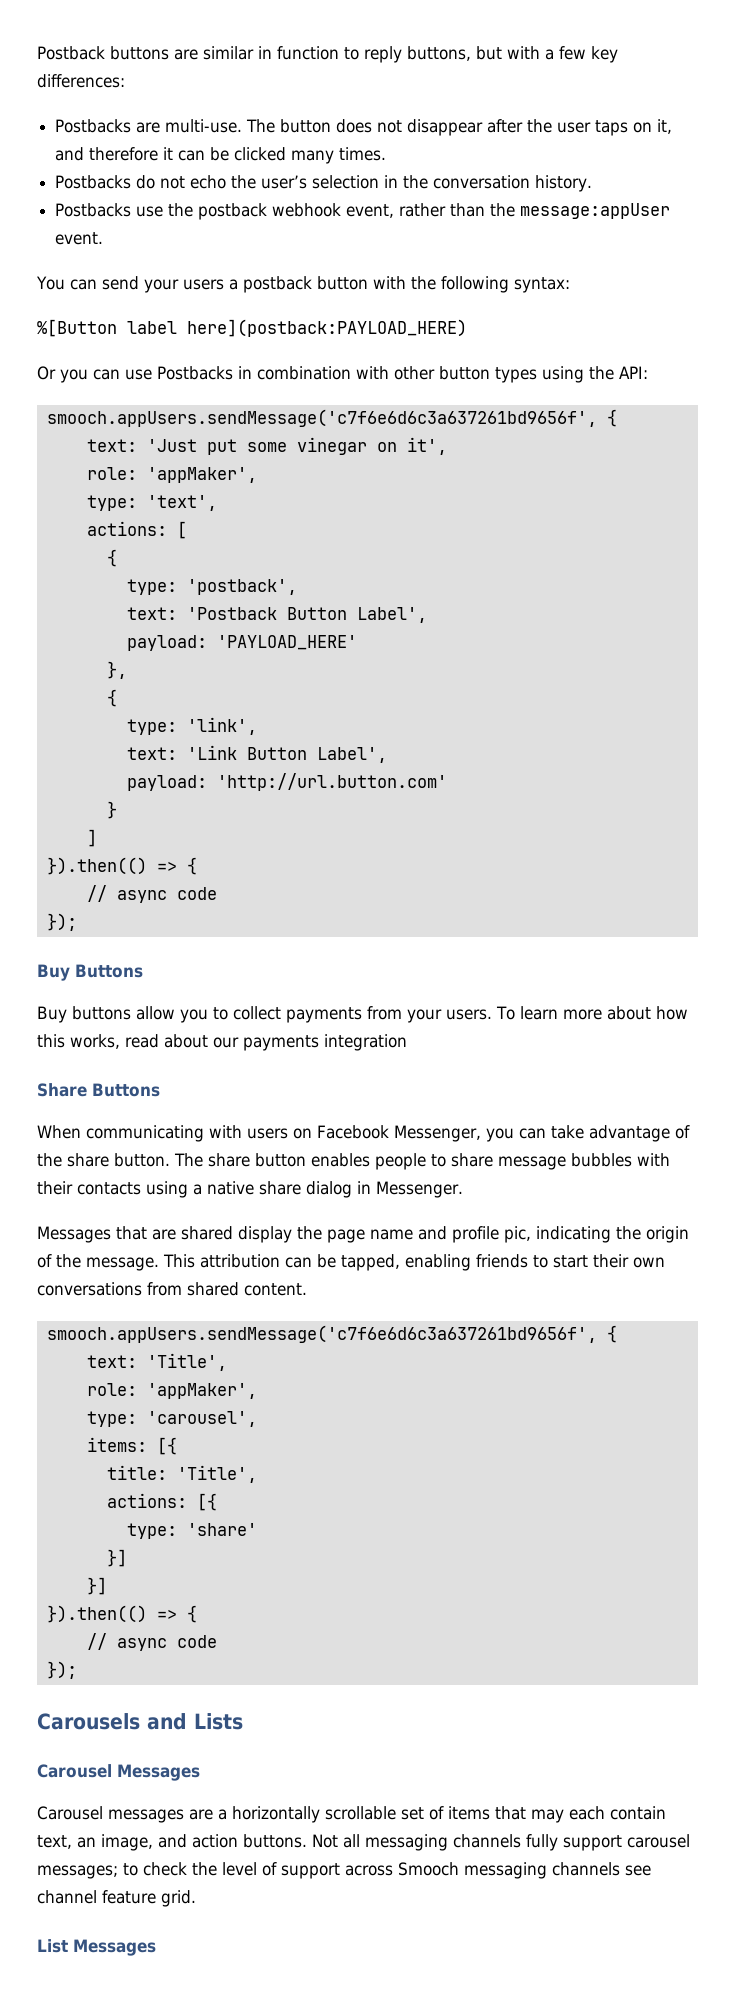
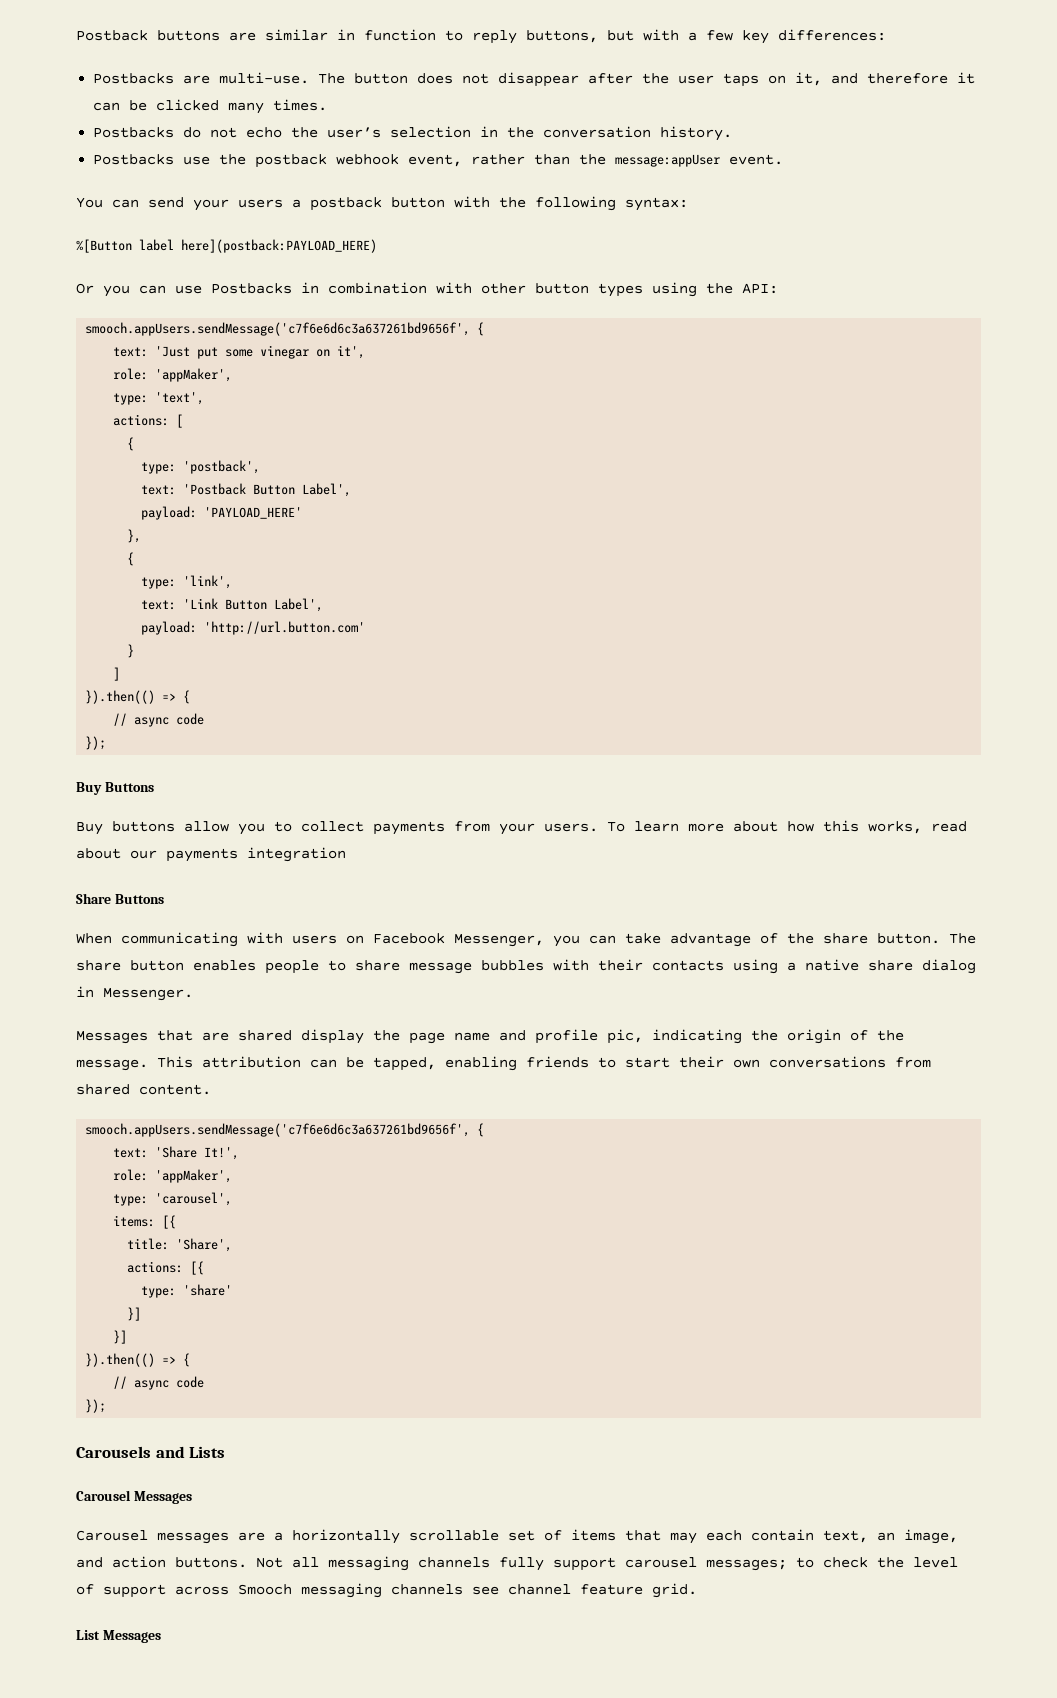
- text: 'Title',
+ text: 'Share It!',
- title: 'Title',
+ title: 'Share',

